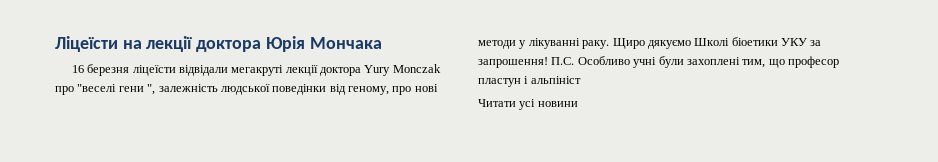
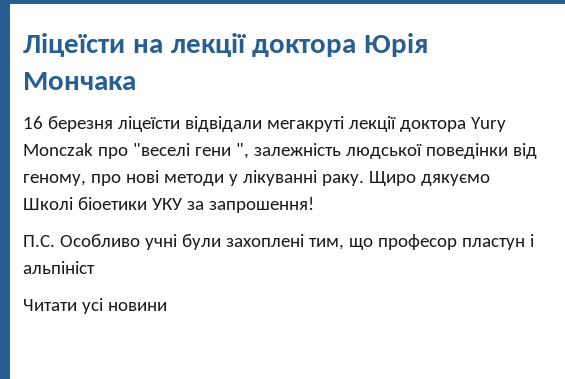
- Щиро дякуємо Школі біоетики УКУ за запрошення! П.С. Особливо учні були захоплені тим, що професор пластун і альпініст
+ Щиро дякуємо Школі біоетики УКУ за запрошення!
+ П.С. Особливо учні були захоплені тим, що професор пластун і альпініст

